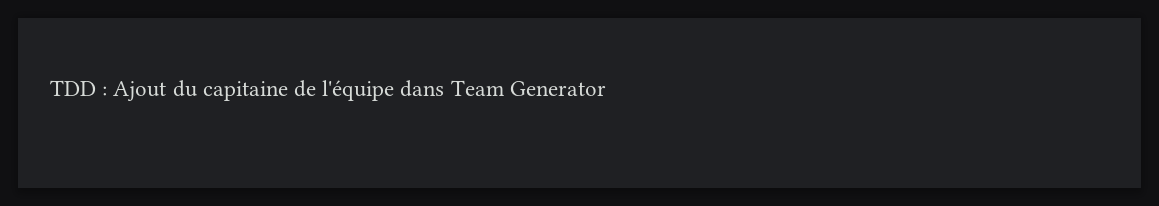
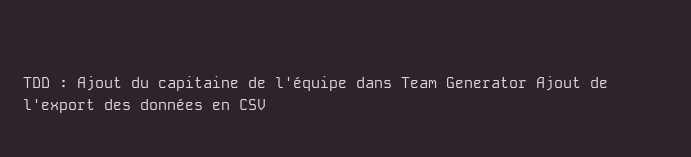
- TDD : Ajout du capitaine de l'équipe dans Team Generator
+ TDD : Ajout du capitaine de l'équipe dans Team Generator Ajout de l'export des données en CSV

